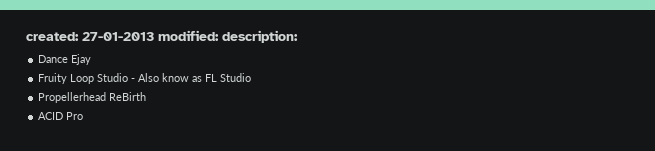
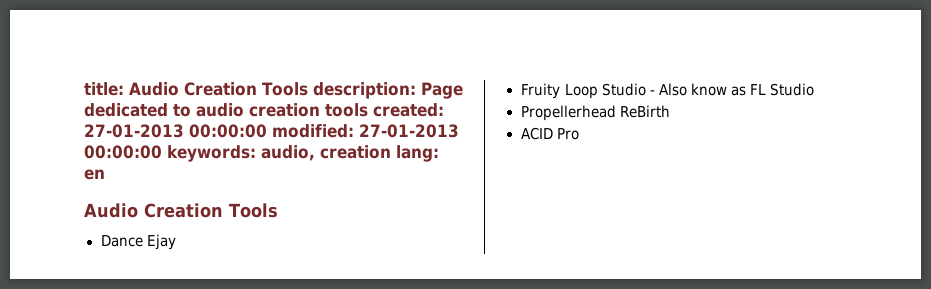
- created: 27-01-2013 modified: description:
+ title: Audio Creation Tools description: Page dedicated to audio creation tools created: 27-01-2013 00:00:00 modified: 27-01-2013 00:00:00 keywords: audio, creation lang: en
+ Audio Creation Tools

